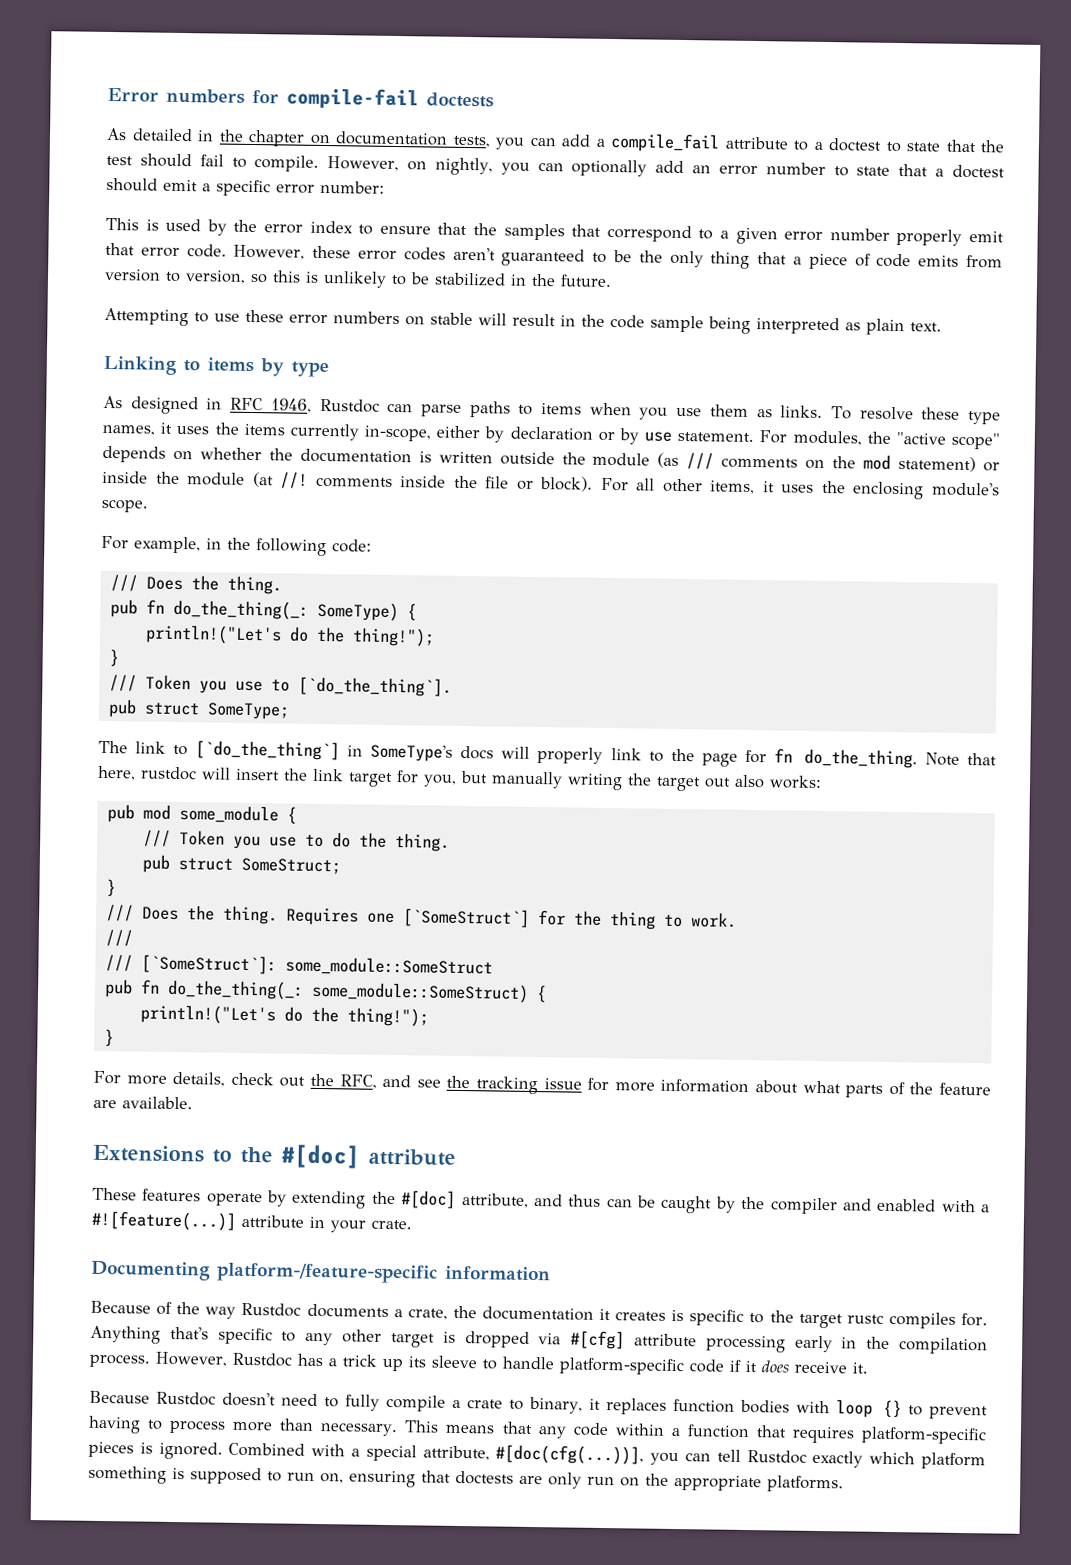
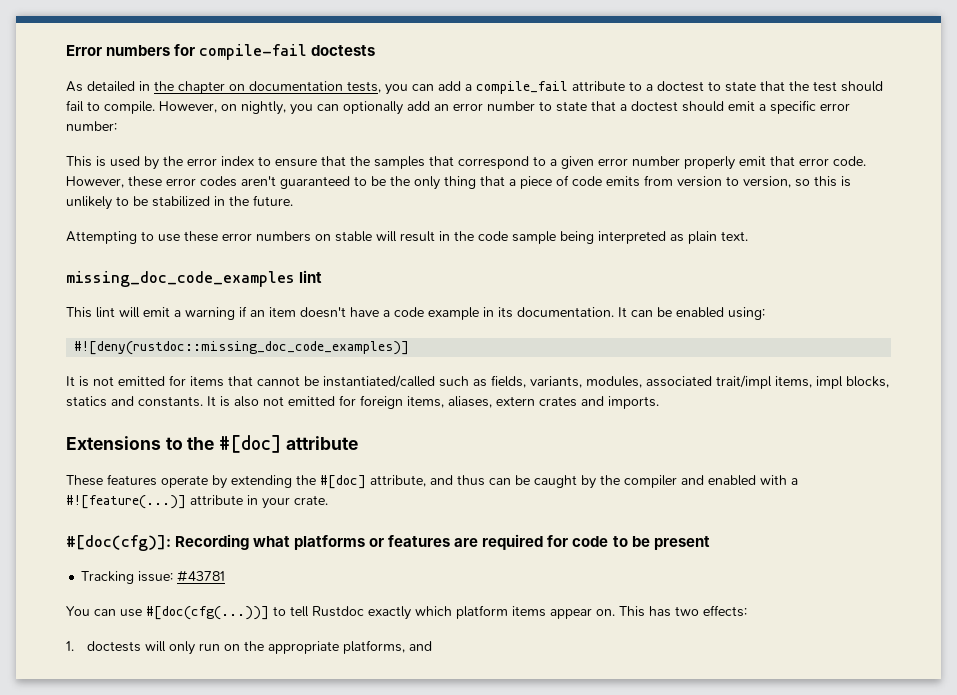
- Linking to items by type
- As designed in RFC 1946, Rustdoc can parse paths to items when you use them as links. To resolve these type names, it uses the items currently in-scope, either by declaration or by use statement. For modules, the "active scope" depends on whether the documentation is written outside the module (as /// comments on the mod statement) or inside the module (at //! comments inside the file or block). For all other items, it uses the enclosing module's scope.
- For example, in the following code:
- /// Does the thing.
- pub fn do_the_thing(_: SomeType) {
- println!("Let's do the thing!");
- }
- /// Token you use to [`do_the_thing`].
- pub struct SomeType;
- The link to [`do_the_thing`] in SomeType's docs will properly link to the page for fn do_the_thing. Note that here, rustdoc will insert the link target for you, but manually writing the target out also works:
- pub mod some_module {
- /// Token you use to do the thing.
- pub struct SomeStruct;
- }
- /// Does the thing. Requires one [`SomeStruct`] for the thing to work.
- ///
- /// [`SomeStruct`]: some_module::SomeStruct
- pub fn do_the_thing(_: some_module::SomeStruct) {
- println!("Let's do the thing!");
- }
- For more details, check out the RFC, and see the tracking issue for more information about what parts of the feature are available.
+ missing_doc_code_examples lint
+ This lint will emit a warning if an item doesn't have a code example in its documentation. It can be enabled using:
+ #![deny(rustdoc::missing_doc_code_examples)]
+ It is not emitted for items that cannot be instantiated/called such as fields, variants, modules, associated trait/impl items, impl blocks, statics and constants. It is also not emitted for foreign items, aliases, extern crates and imports.
- Documenting platform-/feature-specific information
- Because of the way Rustdoc documents a crate, the documentation it creates is specific to the target rustc compiles for. Anything that's specific to any other target is dropped via #[cfg] attribute processing early in the compilation process. However, Rustdoc has a trick up its sleeve to handle platform-specific code if it does receive it.
- Because Rustdoc doesn't need to fully compile a crate to binary, it replaces function bodies with loop {} to prevent having to process more than necessary. This means that any code within a function that requires platform-specific pieces is ignored. Combined with a special attribute, #[doc(cfg(...))], you can tell Rustdoc exactly which platform something is supposed to run on, ensuring that doctests are only run on the appropriate platforms.
+ #[doc(cfg)]: Recording what platforms or features are required for code to be present
+ Tracking issue: #43781
+ You can use #[doc(cfg(...))] to tell Rustdoc exactly which platform items appear on. This has two effects:
+ 1. doctests will only run on the appropriate platforms, and

